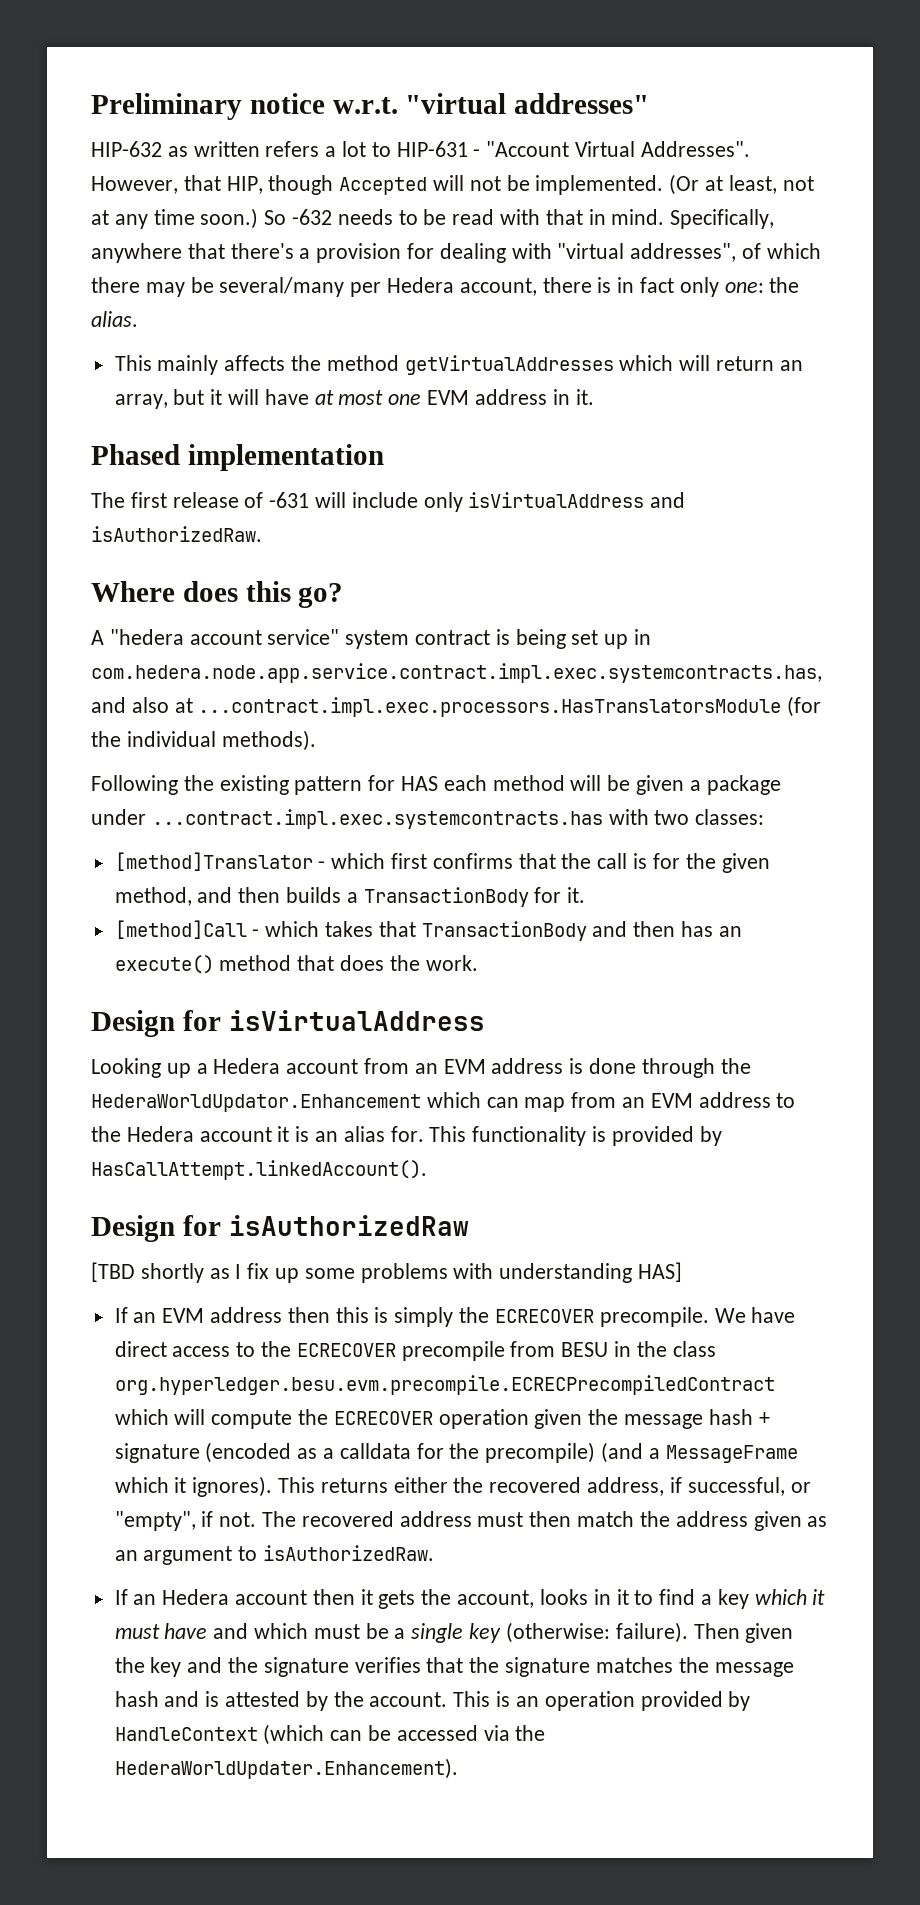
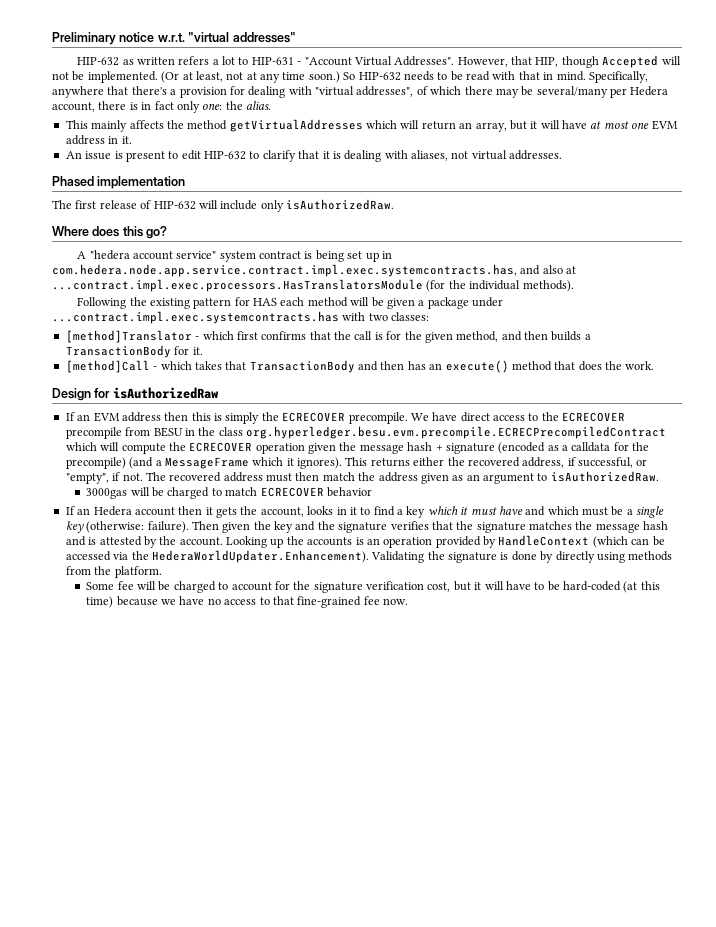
- So -632 needs to be read with that in mind.
+ So HIP-632 needs to be read with that in mind.
+ An issue is present to edit HIP-632 to clarify that it is dealing with aliases, not virtual addresses.
- The first release of -631 will include only isVirtualAddress and isAuthorizedRaw.
+ The first release of HIP-632 will include only isAuthorizedRaw.
- Design for isVirtualAddress
- Looking up a Hedera account from an EVM address is done through the HederaWorldUpdator.Enhancement which can map from an EVM address to the Hedera account it is an alias for. This functionality is provided by HasCallAttempt.linkedAccount().
  Design for isAuthorizedRaw
- [TBD shortly as I fix up some problems with understanding HAS]
+ 3000gas will be charged to match ECRECOVER behavior
- This is an operation provided by HandleContext (which can be accessed via the HederaWorldUpdater.Enhancement).
+ Looking up the accounts is an operation provided by HandleContext (which can be accessed via the HederaWorldUpdater.Enhancement). Validating the signature is done by directly using methods from the platform.
+ Some fee will be charged to account for the signature verification cost, but it will have to be hard-coded (at this time) because we have no access to that fine-grained fee now.

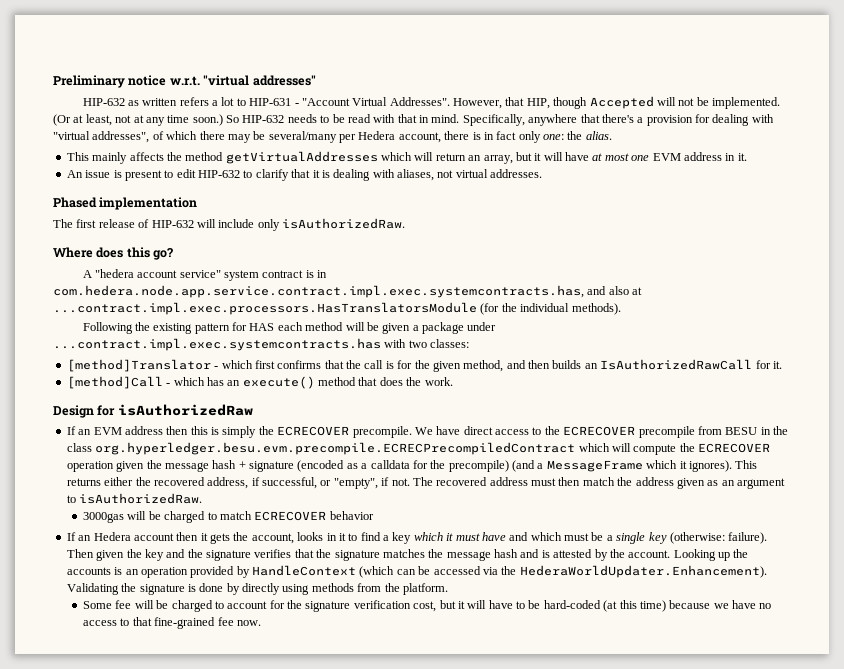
- A "hedera account service" system contract is being set up in com.hedera.node.app.service.contract.impl.exec.systemcontracts.has, and also at ...contract.impl.exec.processors.HasTranslatorsModule (for the individual methods).
+ A "hedera account service" system contract is in com.hedera.node.app.service.contract.impl.exec.systemcontracts.has, and also at ...contract.impl.exec.processors.HasTranslatorsModule (for the individual methods).
- [method]Translator - which first confirms that the call is for the given method, and then builds a TransactionBody for it.
+ [method]Translator - which first confirms that the call is for the given method, and then builds an IsAuthorizedRawCall for it.
- [method]Call - which takes that TransactionBody and then has an execute() method that does the work.
+ [method]Call - which has an execute() method that does the work.

